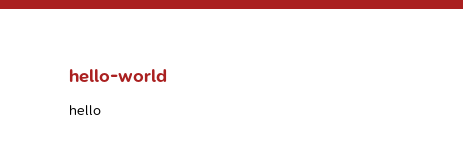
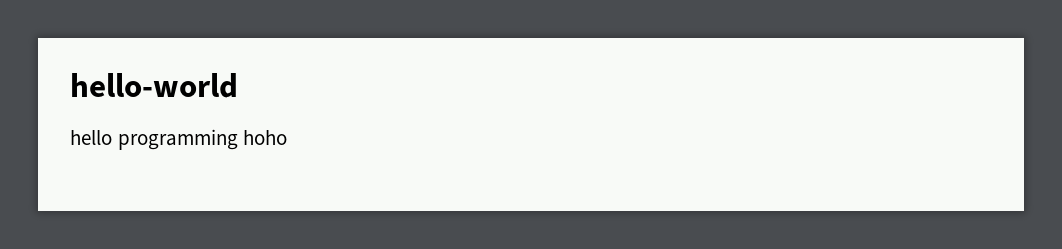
- hello
+ hello programming hoho

